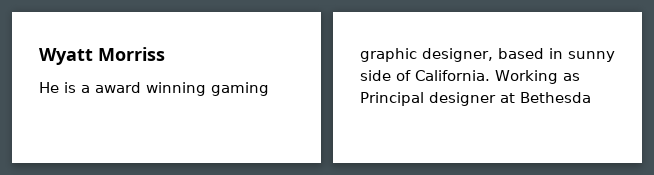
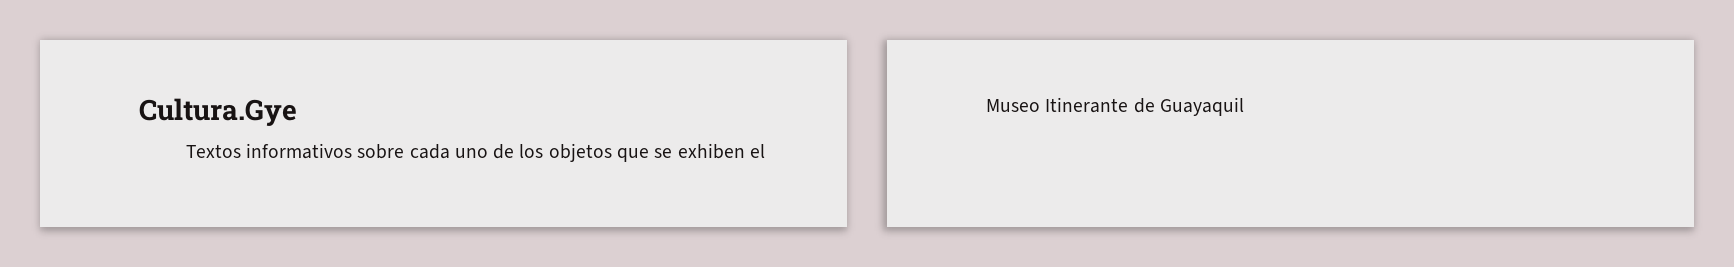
- Wyatt Morriss
- He is a award winning gaming graphic designer, based in sunny side of California. Working as Principal designer at Bethesda
+ Cultura.Gye
+ Textos informativos sobre cada uno de los objetos que se exhiben el Museo Itinerante de Guayaquil

